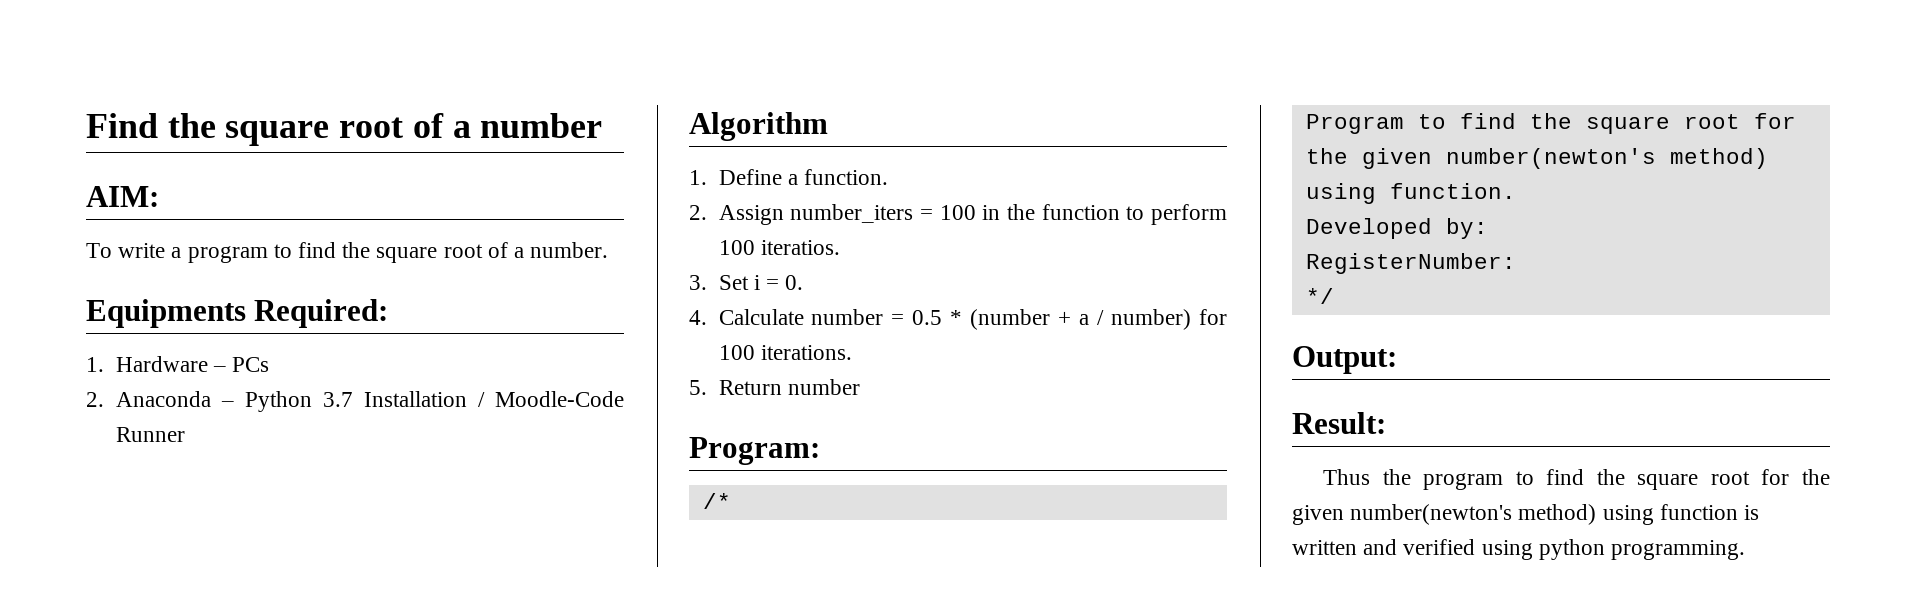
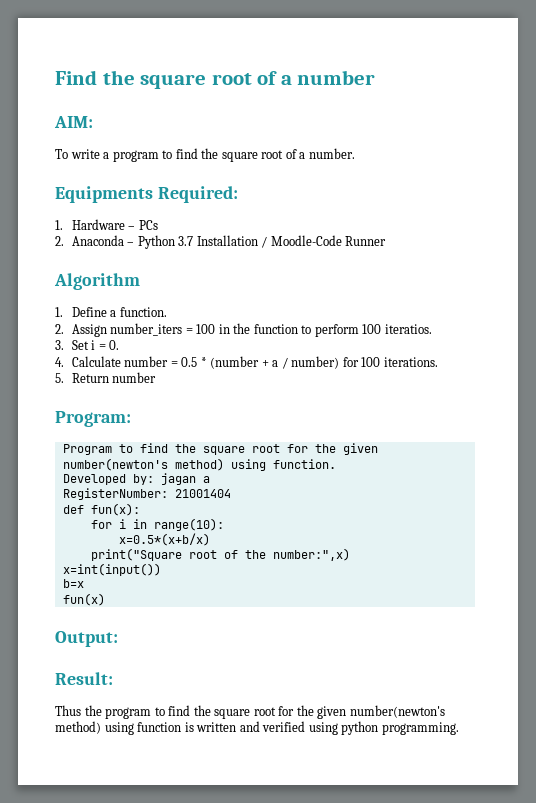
- /*
- Developed by:
+ Developed by: jagan a
- RegisterNumber:
- */
+ RegisterNumber: 21001404
+ def fun(x):
+ for i in range(10):
+ x=0.5*(x+b/x)
+ print("Square root of the number:",x)
+ x=int(input())
+ b=x
+ fun(x)

